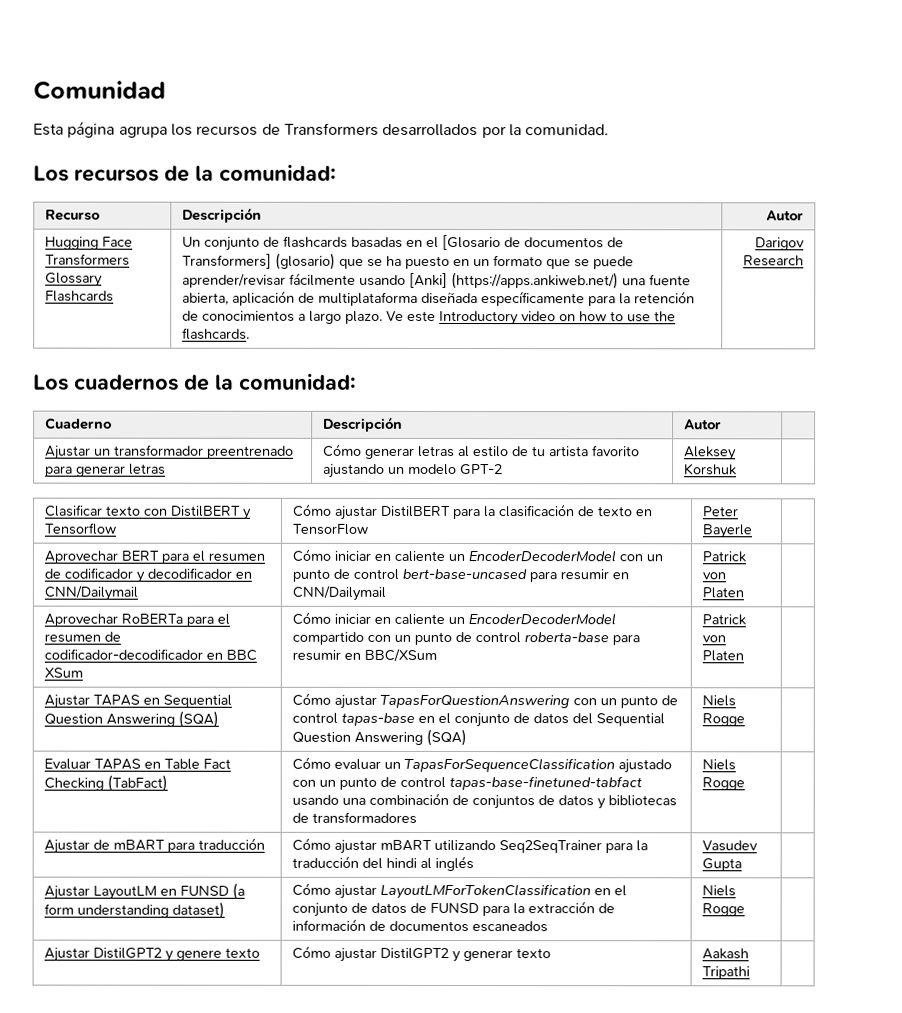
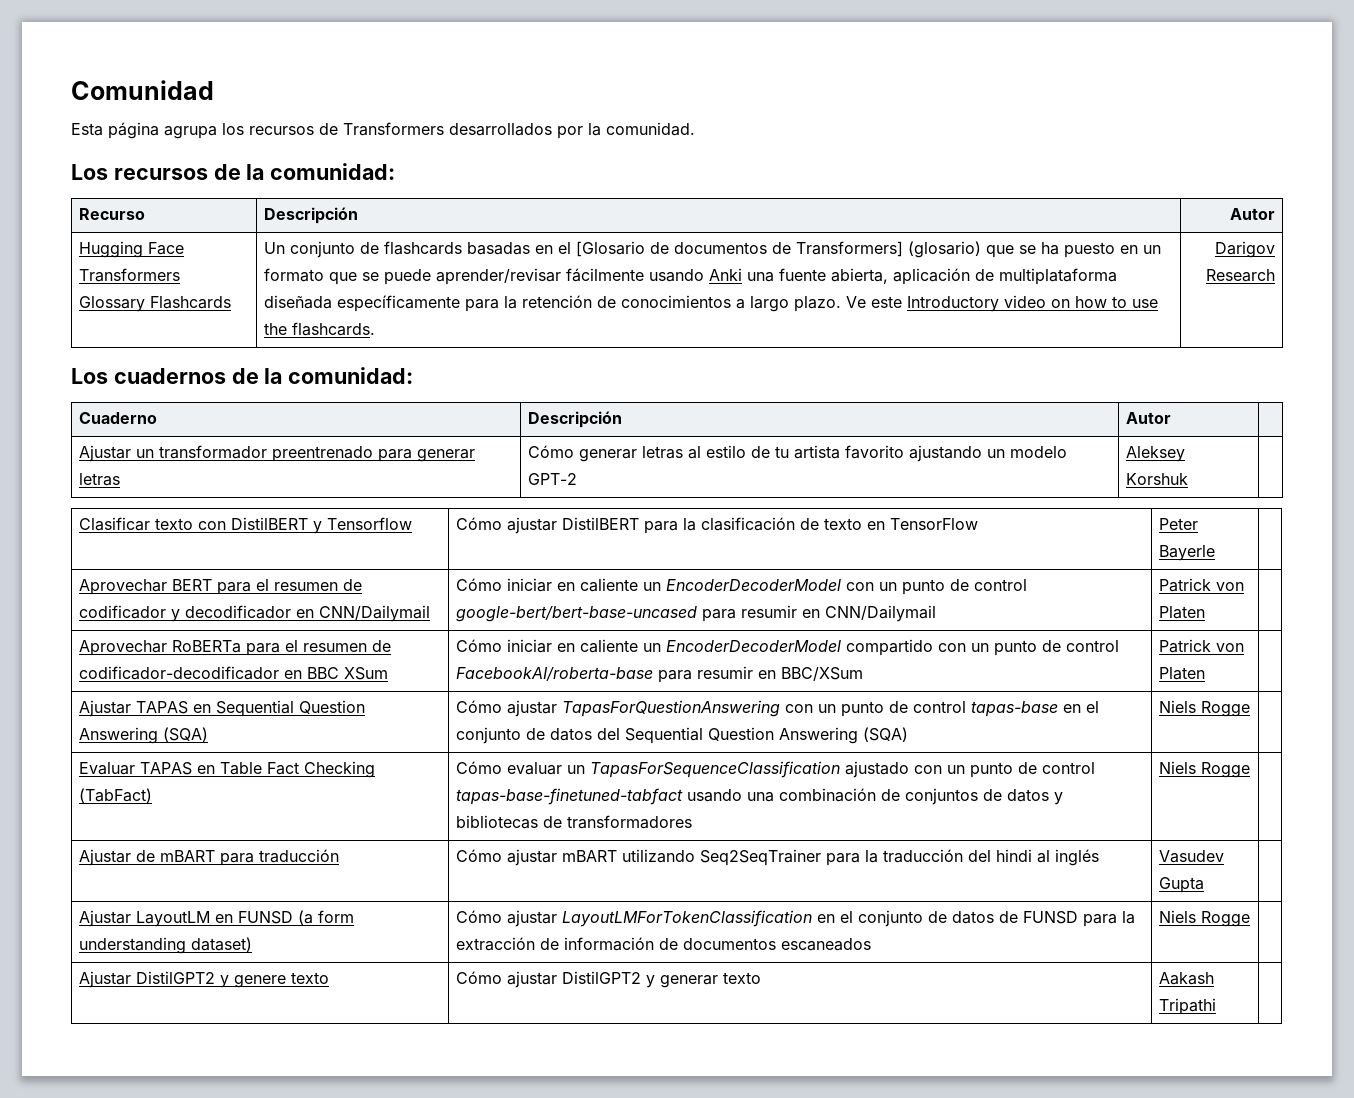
- Un conjunto de flashcards basadas en el [Glosario de documentos de Transformers] (glosario) que se ha puesto en un formato que se puede aprender/revisar fácilmente usando [Anki] (https://apps.ankiweb.net/) una fuente abierta, aplicación de multiplataforma diseñada específicamente para la retención de conocimientos a largo plazo.
+ Un conjunto de flashcards basadas en el [Glosario de documentos de Transformers] (glosario) que se ha puesto en un formato que se puede aprender/revisar fácilmente usando Anki una fuente abierta, aplicación de multiplataforma diseñada específicamente para la retención de conocimientos a largo plazo.
- Aprovechar BERT para el resumen de codificador y decodificador en CNN/Dailymail | Cómo iniciar en caliente un EncoderDecoderModel con un punto de control bert-base-uncased para resumir en CNN/Dailymail | Patrick von Platen |
+ Aprovechar BERT para el resumen de codificador y decodificador en CNN/Dailymail | Cómo iniciar en caliente un EncoderDecoderModel con un punto de control google-bert/bert-base-uncased para resumir en CNN/Dailymail | Patrick von Platen |
- Aprovechar RoBERTa para el resumen de codificador-decodificador en BBC XSum | Cómo iniciar en caliente un EncoderDecoderModel compartido con un punto de control roberta-base para resumir en BBC/XSum | Patrick von Platen |
+ Aprovechar RoBERTa para el resumen de codificador-decodificador en BBC XSum | Cómo iniciar en caliente un EncoderDecoderModel compartido con un punto de control FacebookAI/roberta-base para resumir en BBC/XSum | Patrick von Platen |

